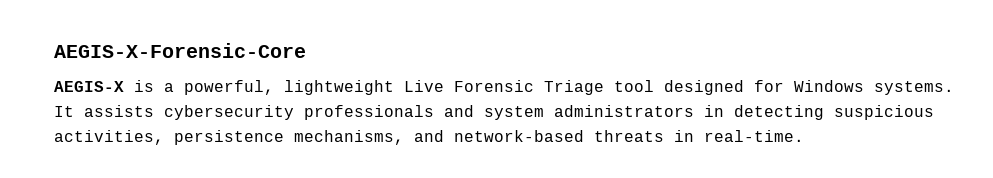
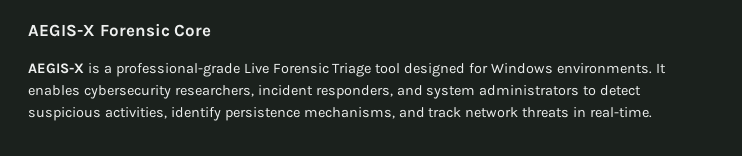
- AEGIS-X-Forensic-Core
+ AEGIS-X Forensic Core
- AEGIS-X is a powerful, lightweight Live Forensic Triage tool designed for Windows systems. It assists cybersecurity professionals and system administrators in detecting suspicious activities, persistence mechanisms, and network-based threats in real-time.
+ AEGIS-X is a professional-grade Live Forensic Triage tool designed for Windows environments. It enables cybersecurity researchers, incident responders, and system administrators to detect suspicious activities, identify persistence mechanisms, and track network threats in real-time.

